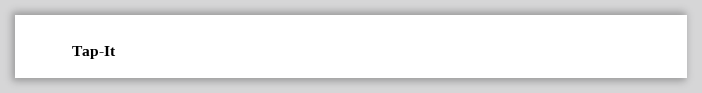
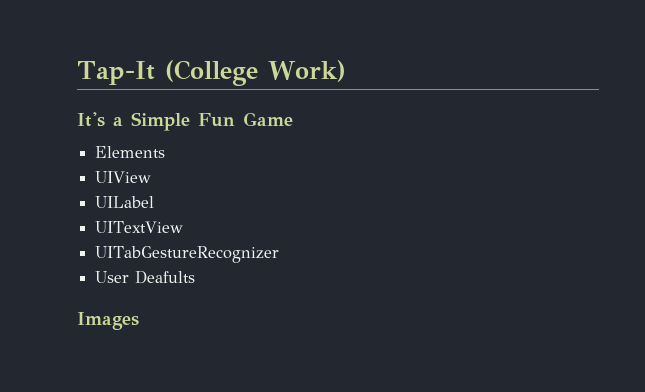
- Tap-It
+ Tap-It (College Work)
+ It's a Simple Fun Game
+ Elements
+ UIView
+ UILabel
+ UITextView
+ UITabGestureRecognizer
+ User Deafults
+ Images

